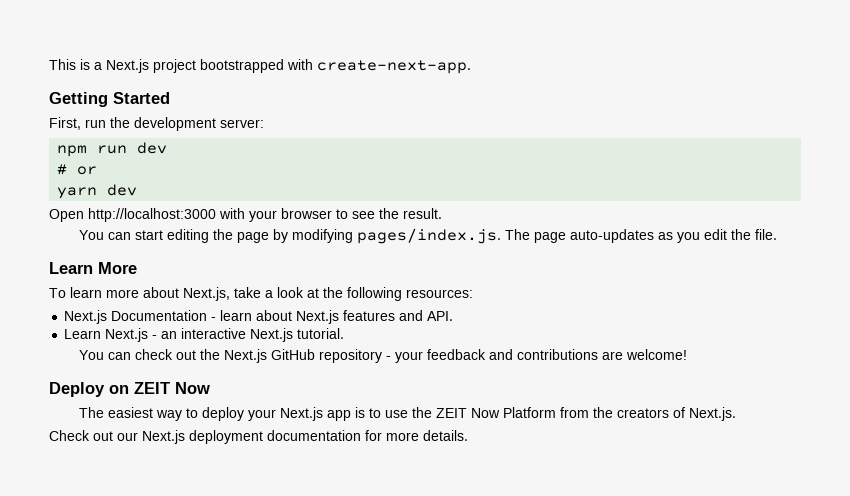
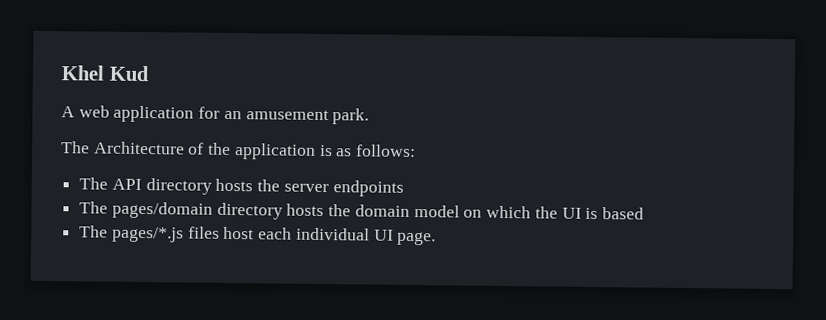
- This is a Next.js project bootstrapped with create-next-app.
- Getting Started
- First, run the development server:
- npm run dev
- # or
- yarn dev
- Open http://localhost:3000 with your browser to see the result.
- You can start editing the page by modifying pages/index.js. The page auto-updates as you edit the file.
- Learn More
- To learn more about Next.js, take a look at the following resources:
- Next.js Documentation - learn about Next.js features and API.
- Learn Next.js - an interactive Next.js tutorial.
- You can check out the Next.js GitHub repository - your feedback and contributions are welcome!
- Deploy on ZEIT Now
- The easiest way to deploy your Next.js app is to use the ZEIT Now Platform from the creators of Next.js.
- Check out our Next.js deployment documentation for more details.
+ Khel Kud
+ A web application for an amusement park.
+ The Architecture of the application is as follows:
+ The API directory hosts the server endpoints
+ The pages/domain directory hosts the domain model on which the UI is based
+ The pages/*.js files host each individual UI page.

